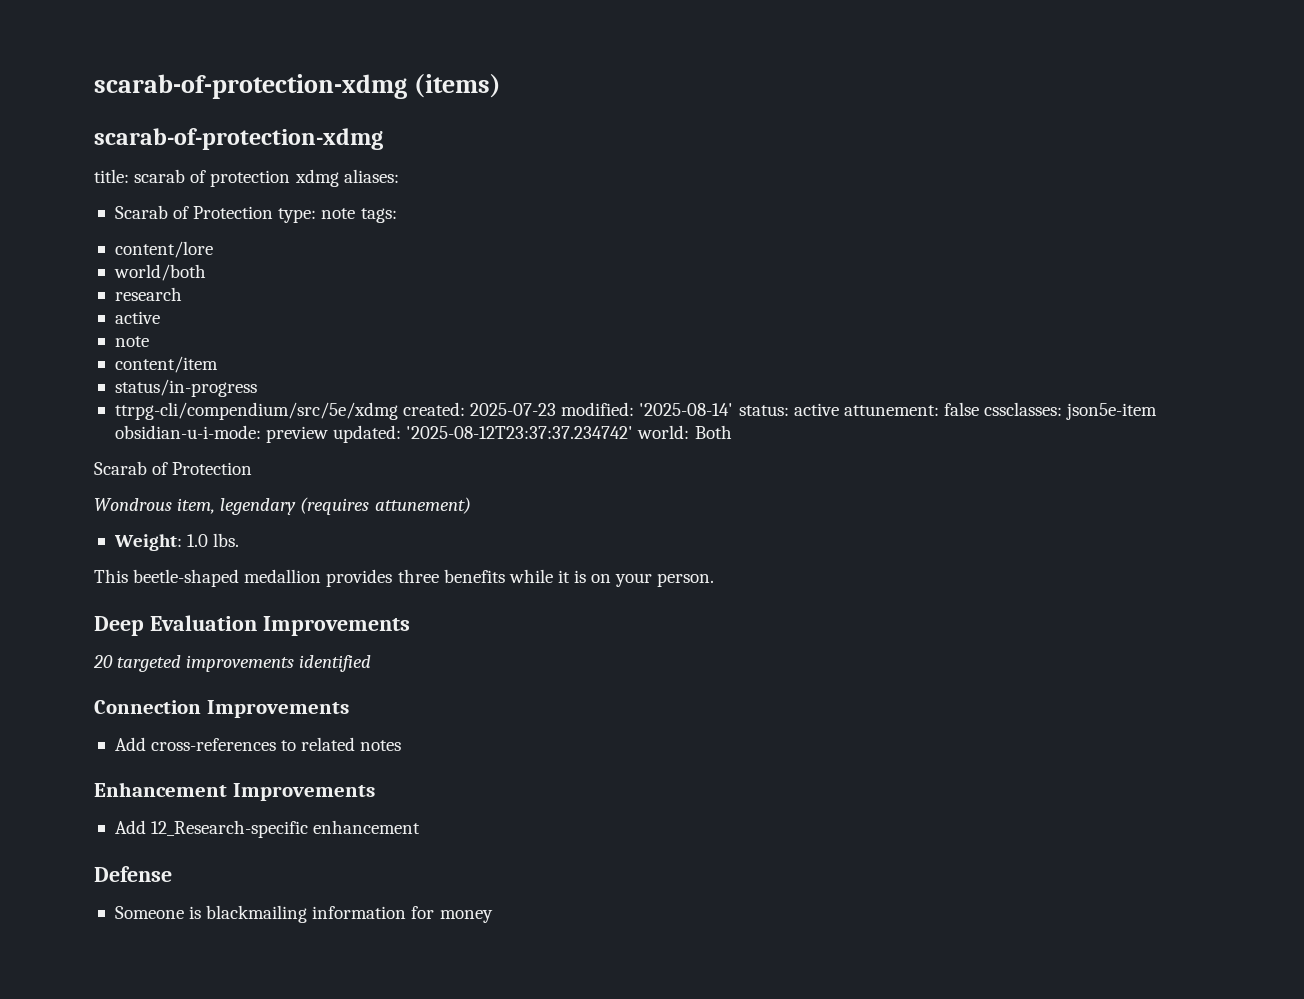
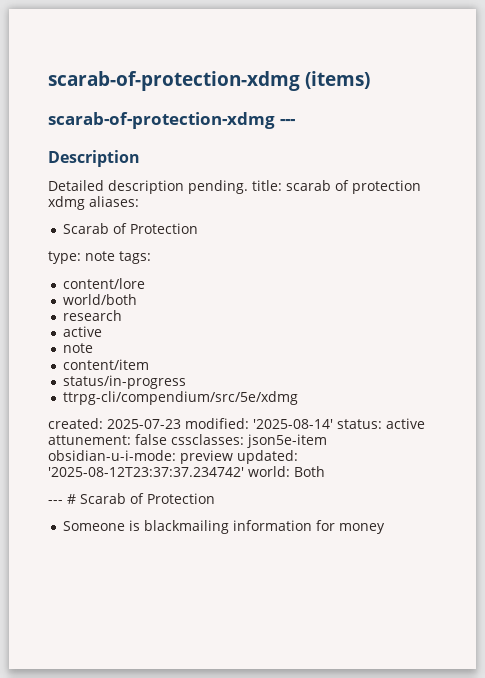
  scarab-of-protection-xdmg (items)
- scarab-of-protection-xdmg
- title: scarab of protection xdmg aliases:
- Scarab of Protection type: note tags:
+ scarab-of-protection-xdmg ---
+ Description
+ Detailed description pending. title: scarab of protection xdmg aliases:
+ Scarab of Protection
+ type: note tags:
- ttrpg-cli/compendium/src/5e/xdmg created: 2025-07-23 modified: '2025-08-14' status: active attunement: false cssclasses: json5e-item obsidian-u-i-mode: preview updated: '2025-08-12T23:37:37.234742' world: Both
- Scarab of Protection
- Wondrous item, legendary (requires attunement)
- Weight: 1.0 lbs.
- This beetle-shaped medallion provides three benefits while it is on your person.
- Deep Evaluation Improvements
- 20 targeted improvements identified
- Connection Improvements
- Add cross-references to related notes
- Enhancement Improvements
- Add 12_Research-specific enhancement
- Defense
+ ttrpg-cli/compendium/src/5e/xdmg
+ created: 2025-07-23 modified: '2025-08-14' status: active attunement: false cssclasses: json5e-item obsidian-u-i-mode: preview updated: '2025-08-12T23:37:37.234742' world: Both
+ --- # Scarab of Protection

